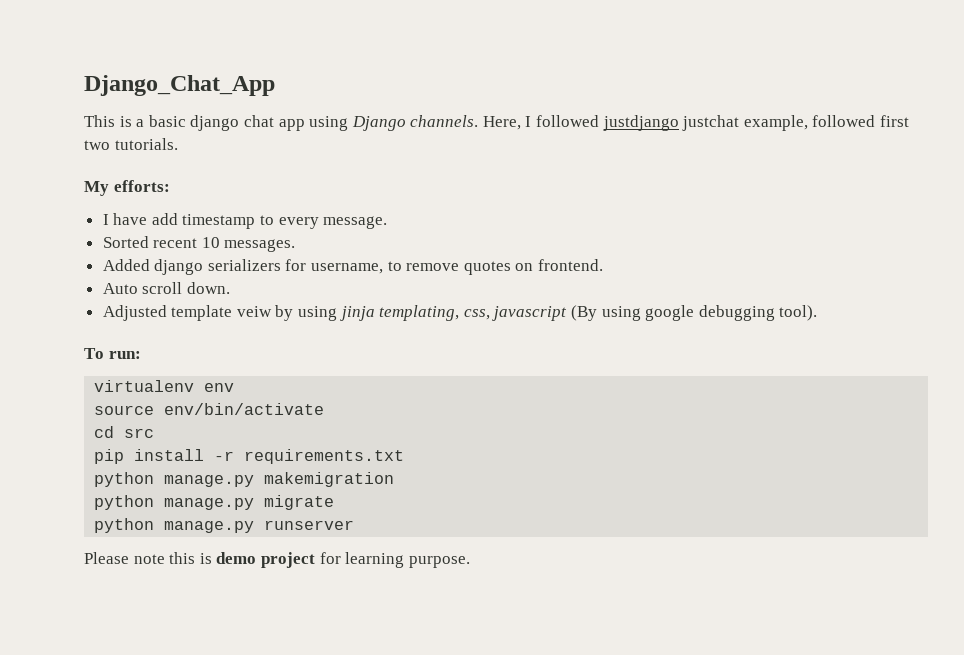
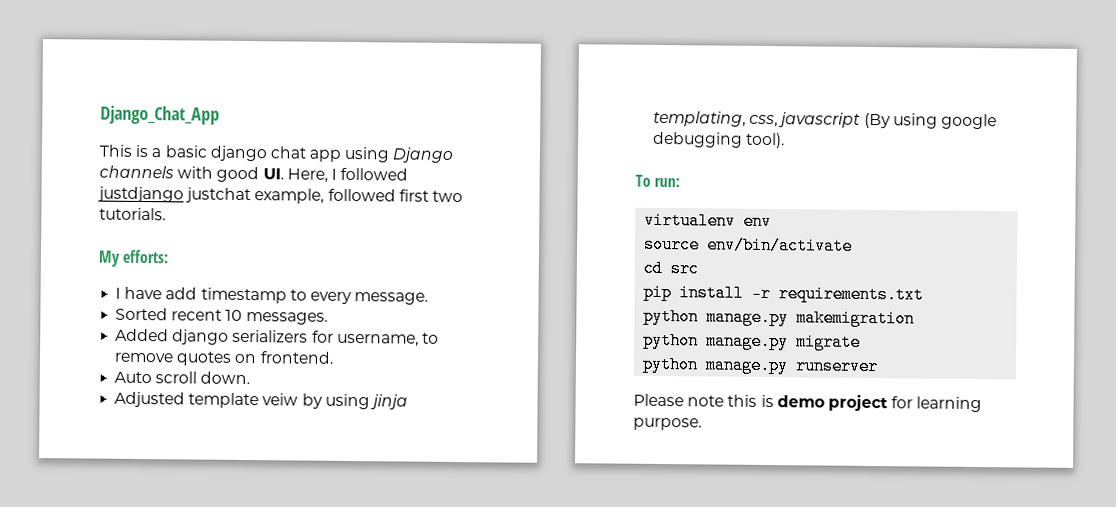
- This is a basic django chat app using Django channels. Here, I followed justdjango justchat example, followed first two tutorials.
+ This is a basic django chat app using Django channels with good UI. Here, I followed justdjango justchat example, followed first two tutorials.

